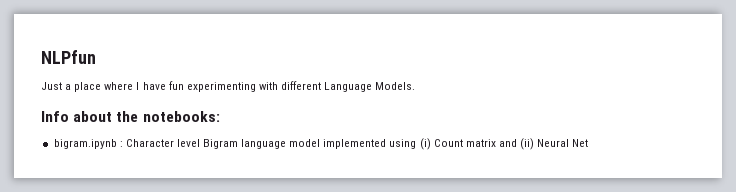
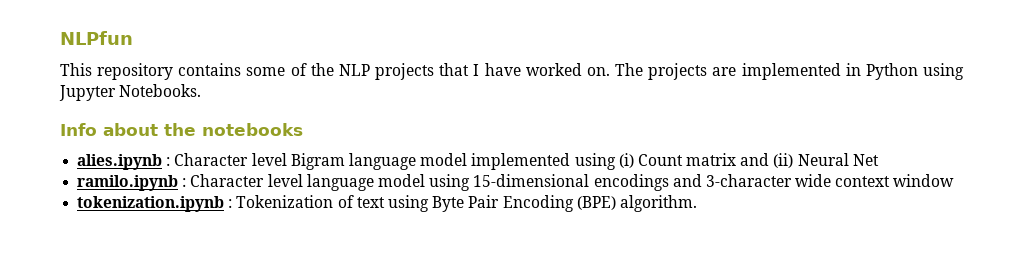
- Just a place where I have fun experimenting with different Language Models.
+ This repository contains some of the NLP projects that I have worked on. The projects are implemented in Python using Jupyter Notebooks.
- Info about the notebooks:
- bigram.ipynb : Character level Bigram language model implemented using (i) Count matrix and (ii) Neural Net
+ Info about the notebooks
+ alies.ipynb : Character level Bigram language model implemented using (i) Count matrix and (ii) Neural Net
+ ramilo.ipynb : Character level language model using 15-dimensional encodings and 3-character wide context window
+ tokenization.ipynb : Tokenization of text using Byte Pair Encoding (BPE) algorithm.

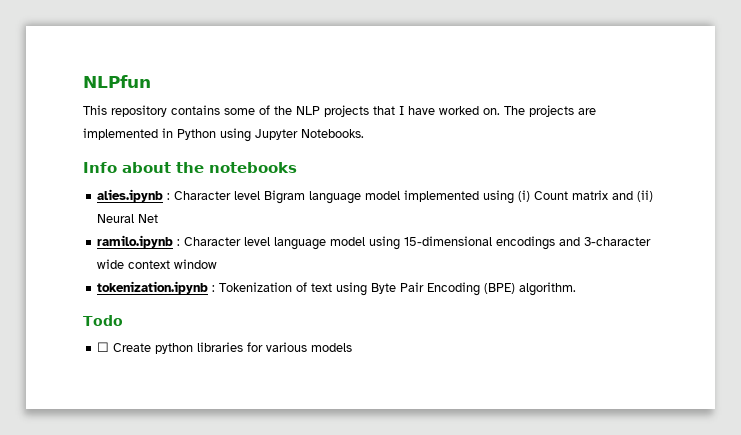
+ Todo
+ ☐ Create python libraries for various models

